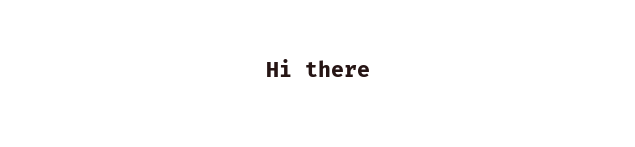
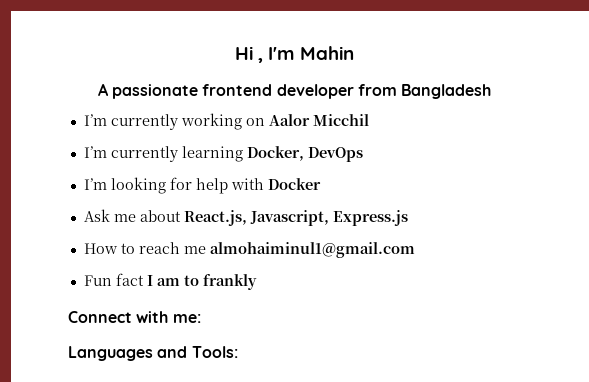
- Hi there
+ Hi , I'm Mahin
+ A passionate frontend developer from Bangladesh
+ I’m currently working on Aalor Micchil
+ I’m currently learning Docker, DevOps
+ I’m looking for help with Docker
+ Ask me about React.js, Javascript, Express.js
+ How to reach me almohaiminul1@gmail.com
+ Fun fact I am to frankly
+ Connect with me:
+ Languages and Tools:

